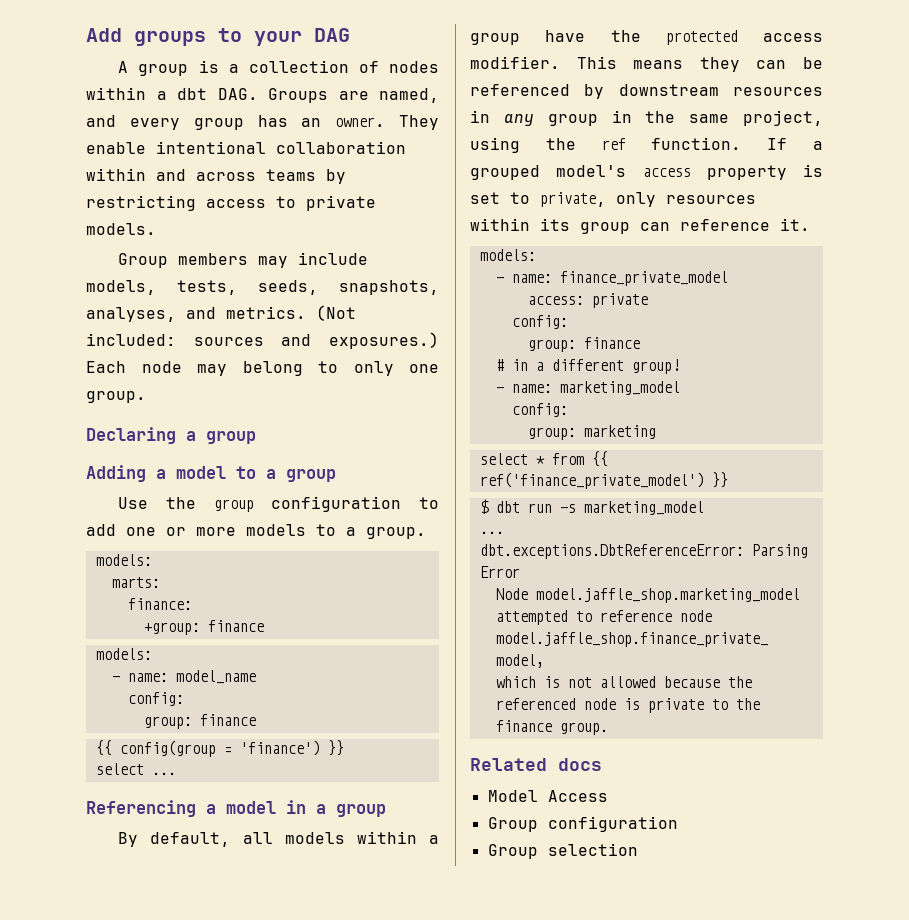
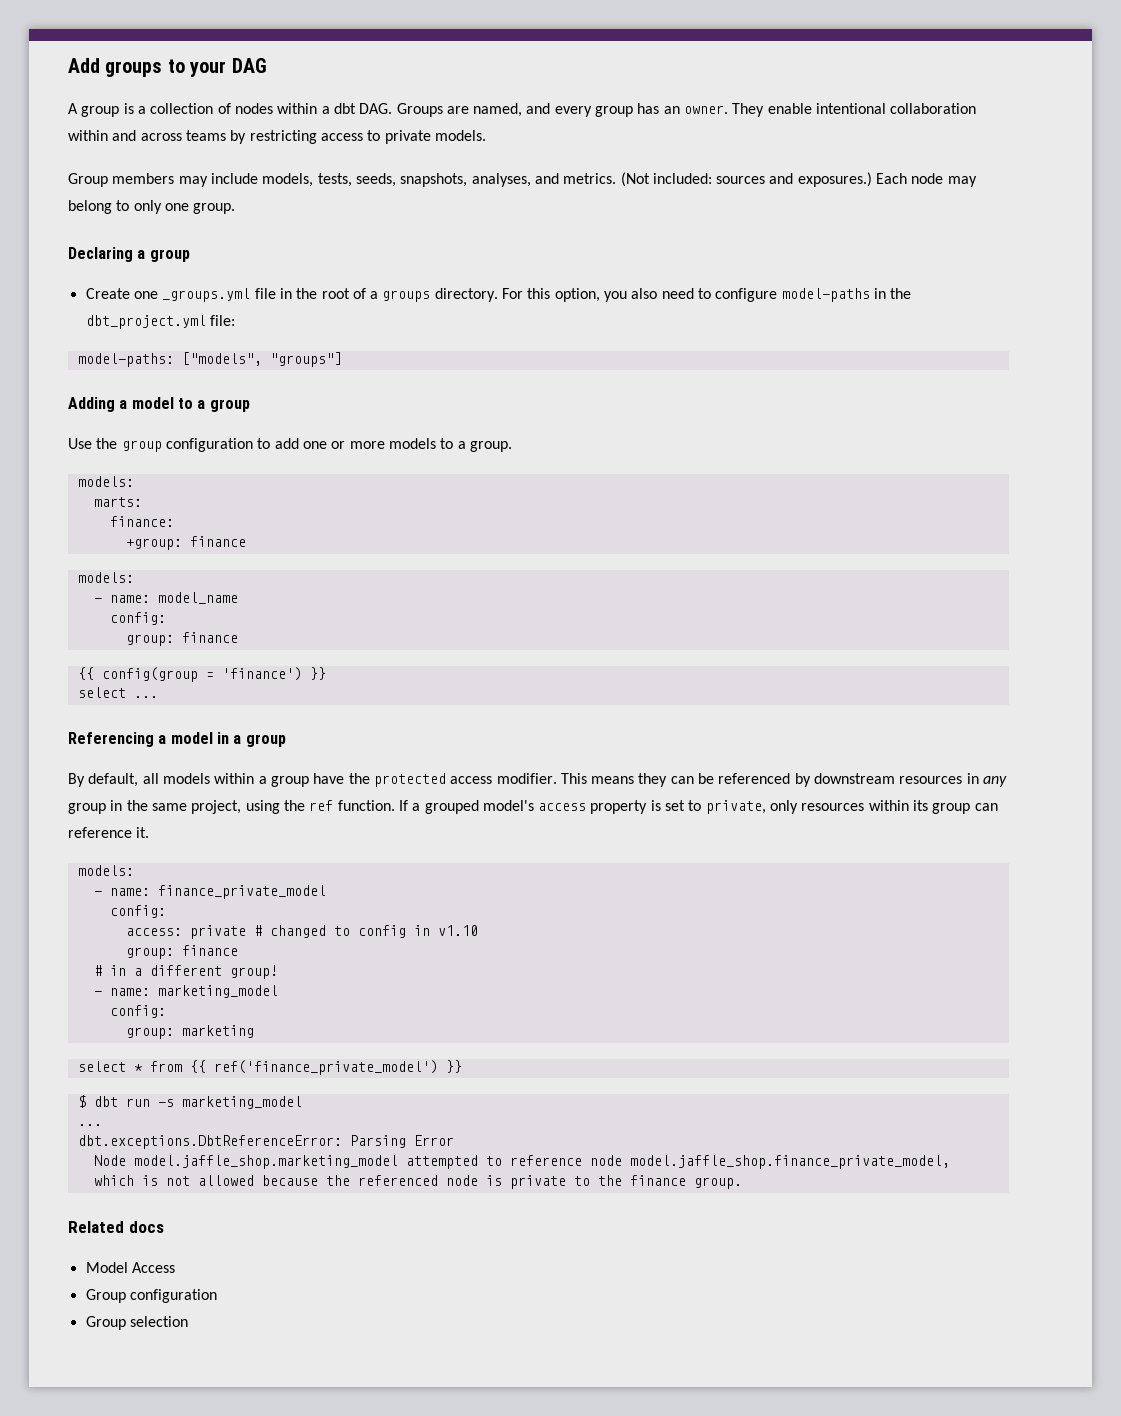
+ Create one _groups.yml file in the root of a groups directory. For this option, you also need to configure model-paths in the dbt_project.yml file:
+ model-paths: ["models", "groups"]
  - name: finance_private_model
+ config:
- access: private
- config:
+ access: private # changed to config in v1.10

